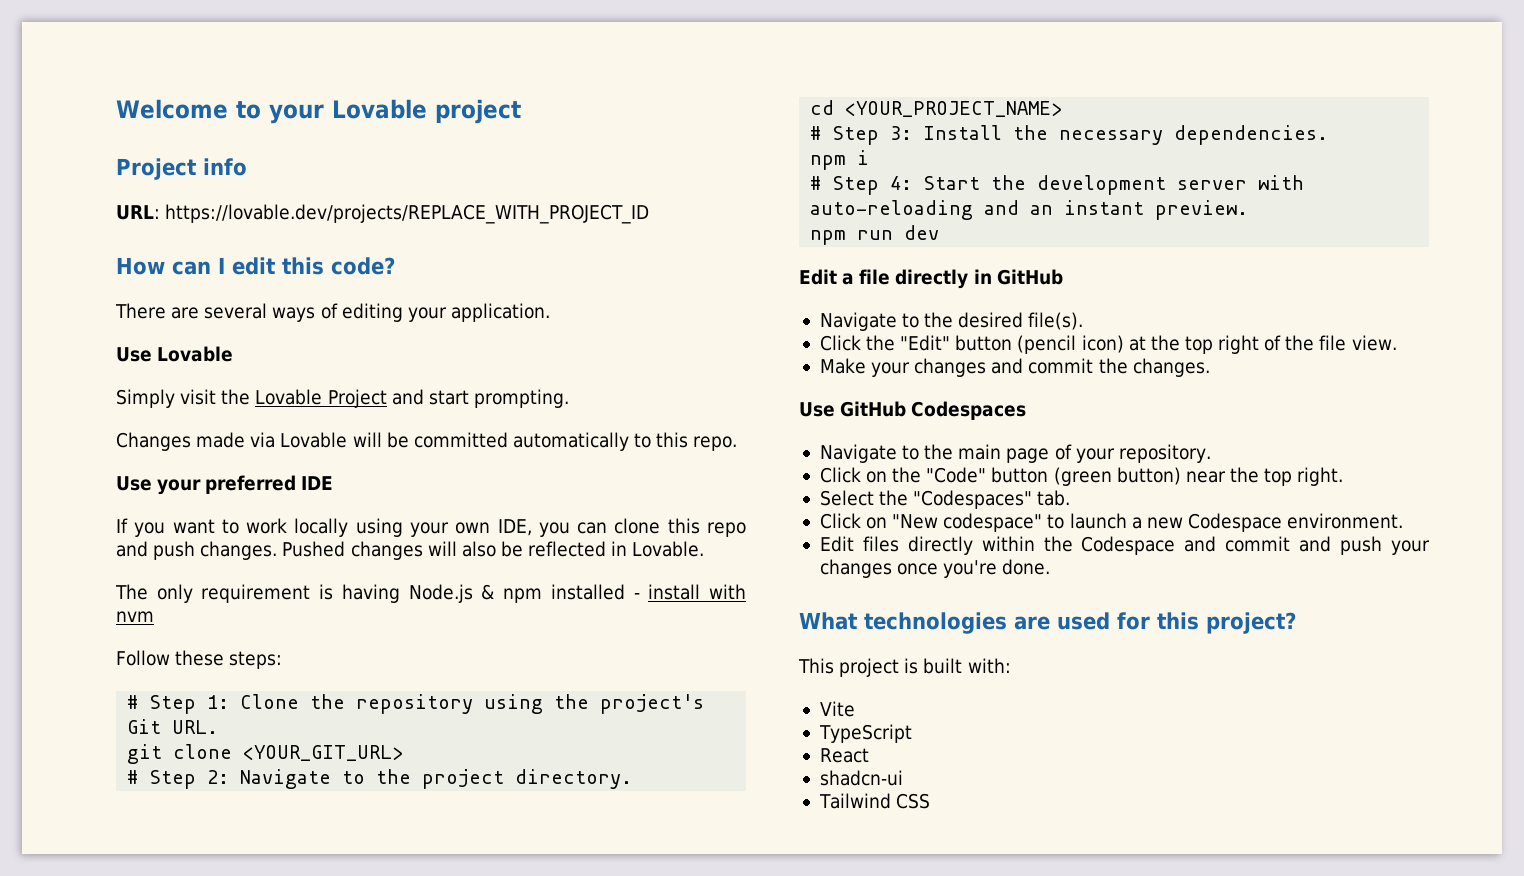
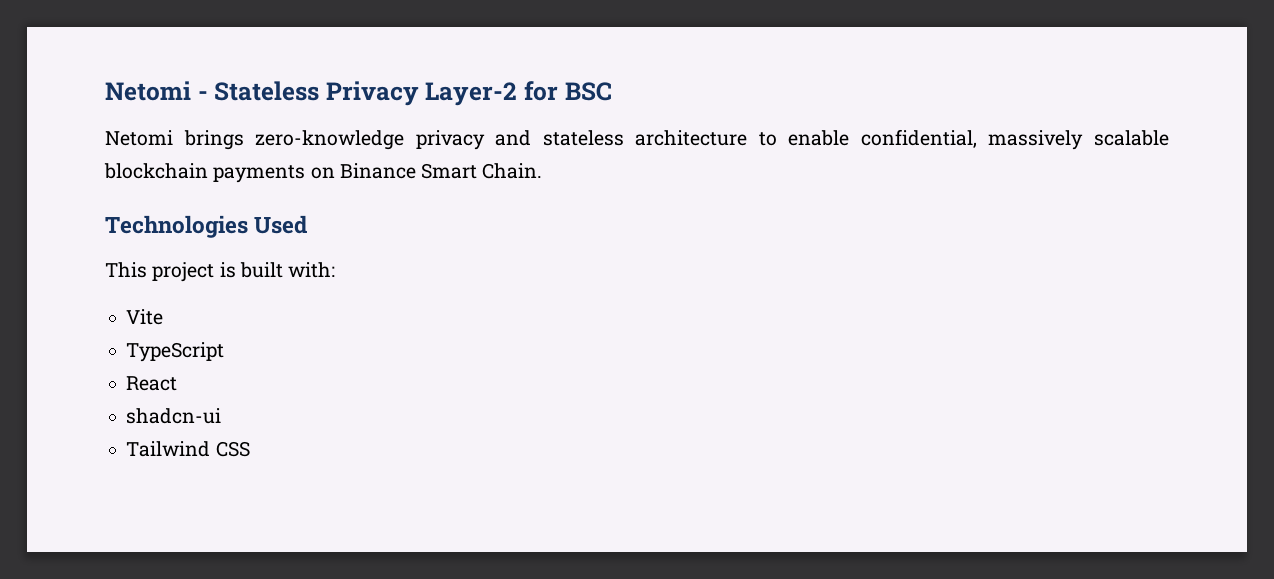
- Welcome to your Lovable project
- Project info
- URL: https://lovable.dev/projects/REPLACE_WITH_PROJECT_ID
- How can I edit this code?
- There are several ways of editing your application.
- Use Lovable
- Simply visit the Lovable Project and start prompting.
- Changes made via Lovable will be committed automatically to this repo.
- Use your preferred IDE
- If you want to work locally using your own IDE, you can clone this repo and push changes. Pushed changes will also be reflected in Lovable.
- The only requirement is having Node.js & npm installed - install with nvm
- Follow these steps:
- # Step 1: Clone the repository using the project's Git URL.
- git clone <YOUR_GIT_URL>
- # Step 2: Navigate to the project directory.
- cd <YOUR_PROJECT_NAME>
- # Step 3: Install the necessary dependencies.
- npm i
- # Step 4: Start the development server with auto-reloading and an instant preview.
- npm run dev
- Edit a file directly in GitHub
- Navigate to the desired file(s).
- Click the "Edit" button (pencil icon) at the top right of the file view.
- Make your changes and commit the changes.
- Use GitHub Codespaces
- Navigate to the main page of your repository.
- Click on the "Code" button (green button) near the top right.
- Select the "Codespaces" tab.
- Click on "New codespace" to launch a new Codespace environment.
- Edit files directly within the Codespace and commit and push your changes once you're done.
- What technologies are used for this project?
+ Netomi - Stateless Privacy Layer-2 for BSC
+ Netomi brings zero-knowledge privacy and stateless architecture to enable confidential, massively scalable blockchain payments on Binance Smart Chain.
+ Technologies Used

